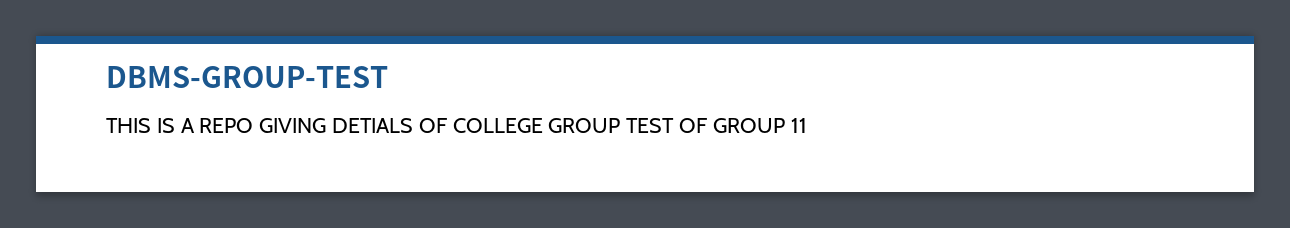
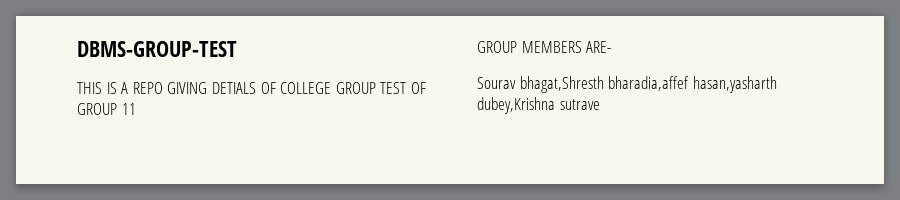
+ GROUP MEMBERS ARE-
+ Sourav bhagat,Shresth bharadia,affef hasan,yasharth dubey,Krishna sutrave

